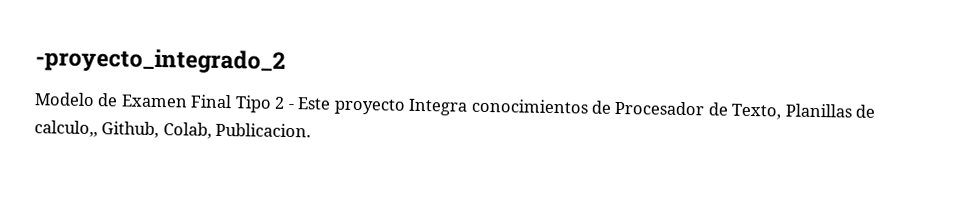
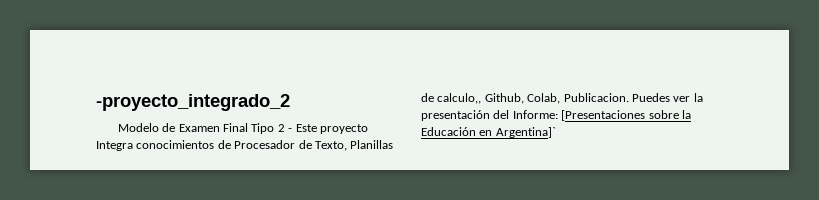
+ Puedes ver la presentación del Informe: [Presentaciones sobre la Educación en Argentina]`

